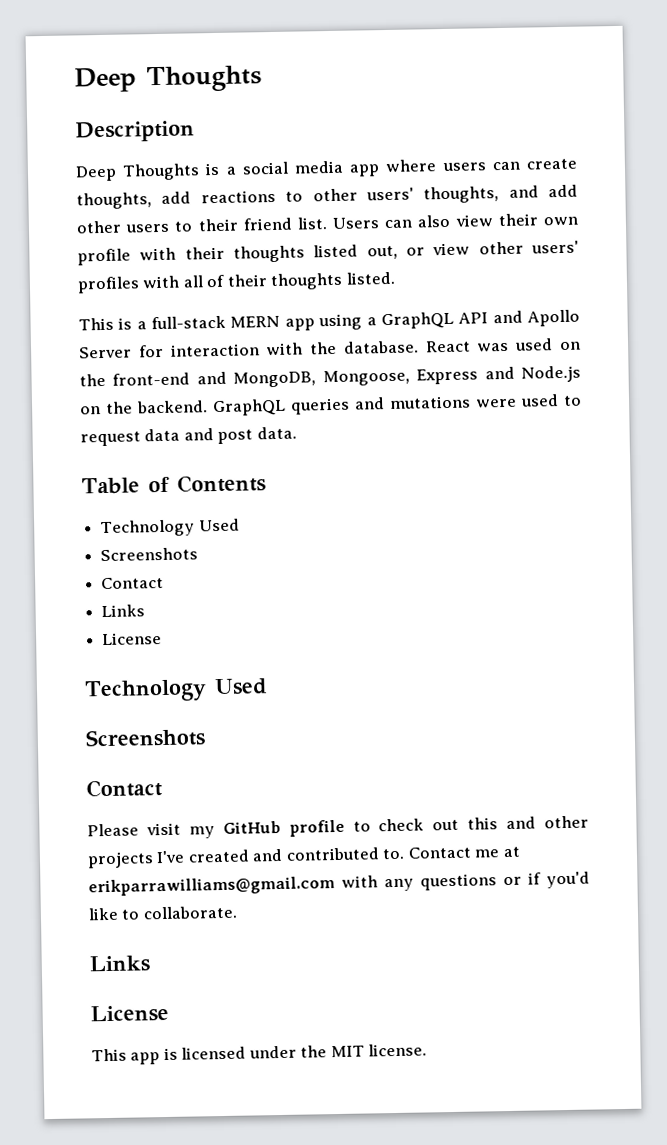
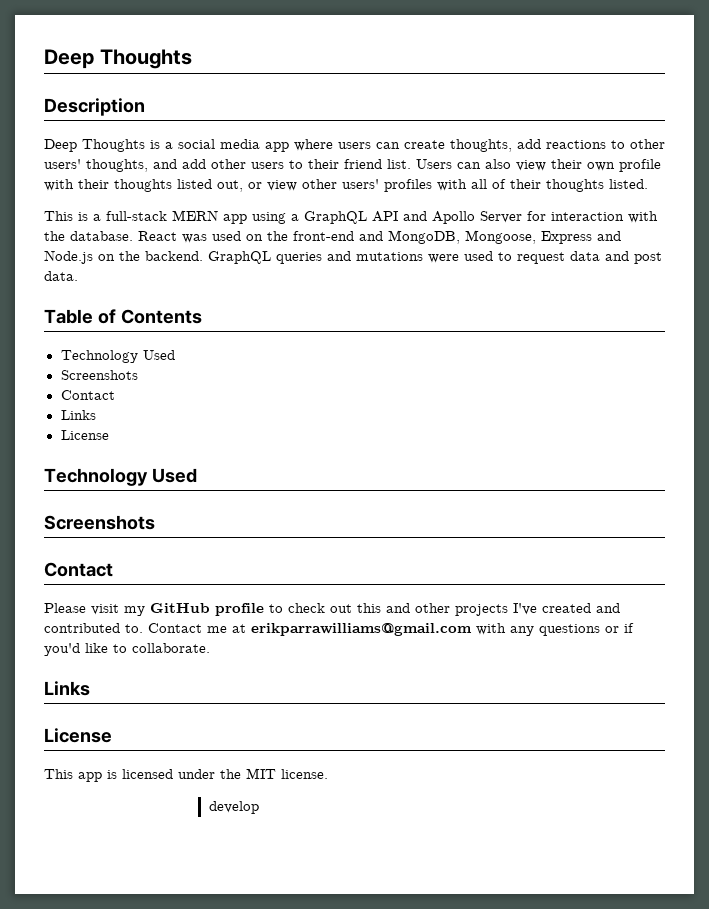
+ develop

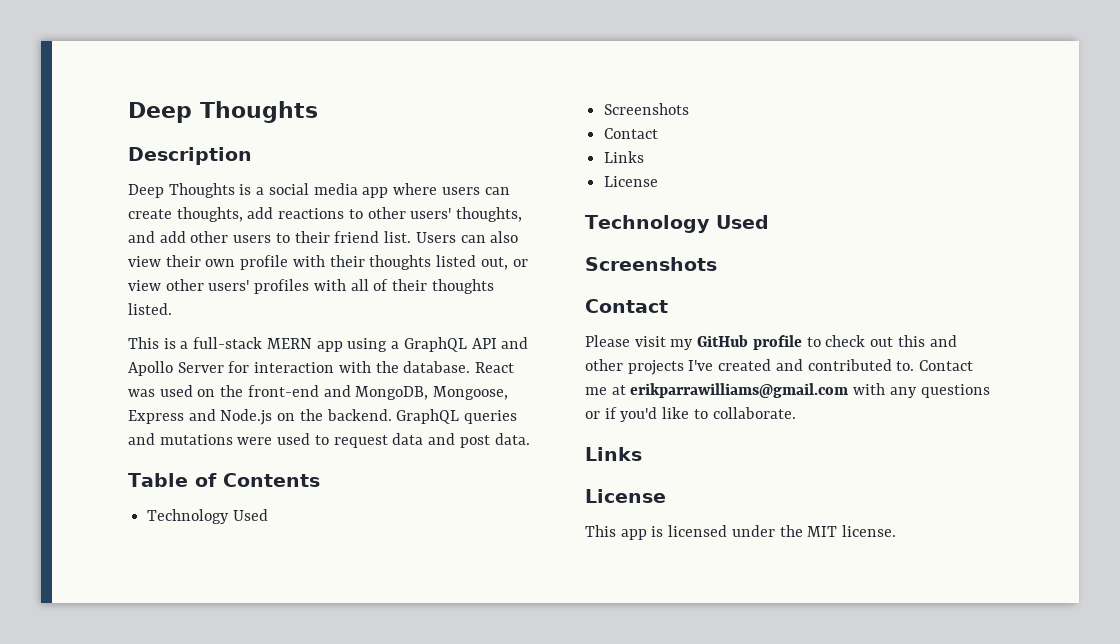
- develop

